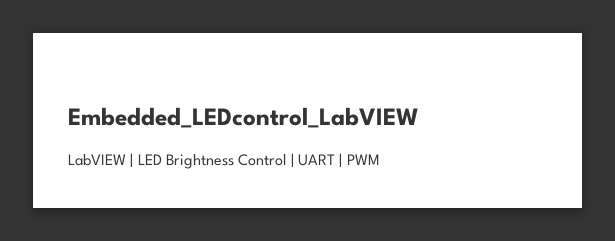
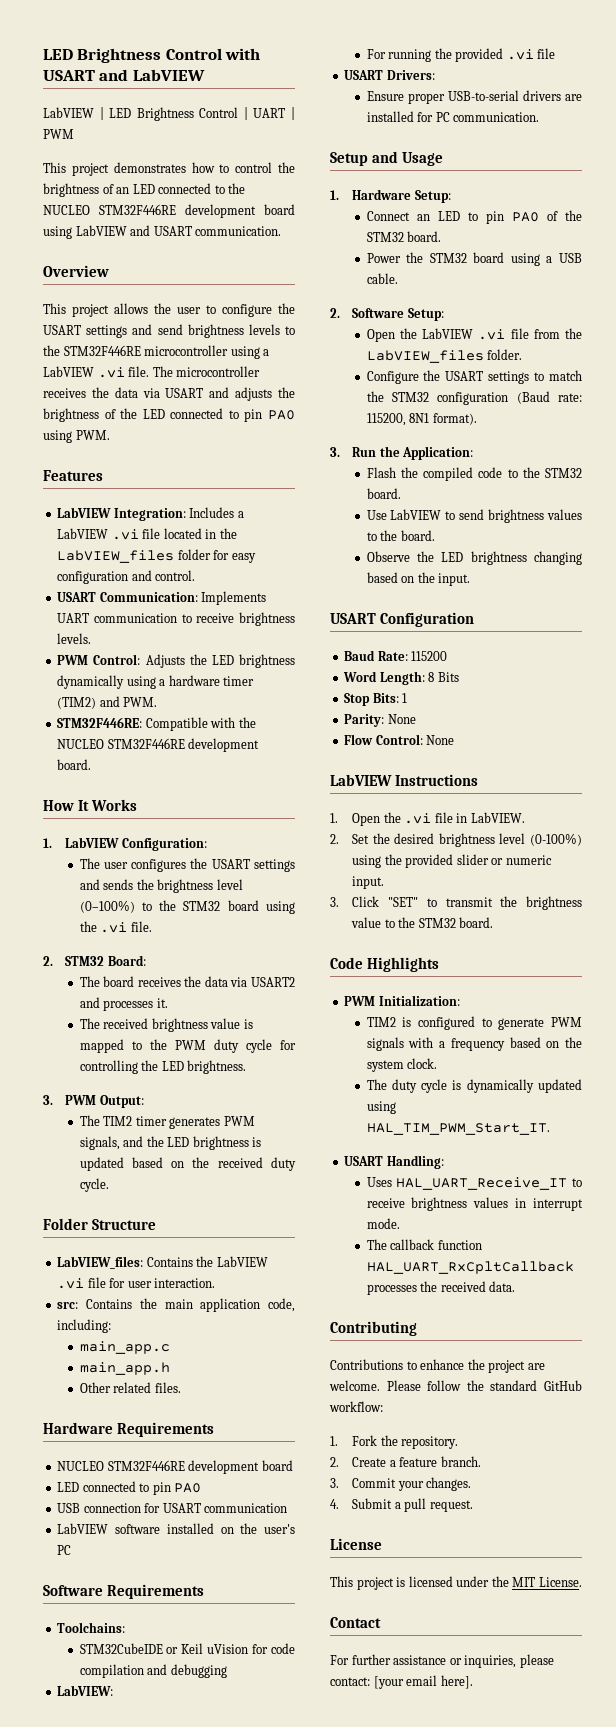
- Embedded_LEDcontrol_LabVIEW
+ LED Brightness Control with USART and LabVIEW
+ This project demonstrates how to control the brightness of an LED connected to the NUCLEO STM32F446RE development board using LabVIEW and USART communication.
+ Overview
+ This project allows the user to configure the USART settings and send brightness levels to the STM32F446RE microcontroller using a LabVIEW .vi file. The microcontroller receives the data via USART and adjusts the brightness of the LED connected to pin PA0 using PWM.
+ Features
+ LabVIEW Integration: Includes a LabVIEW .vi file located in the LabVIEW_files folder for easy configuration and control.
+ USART Communication: Implements UART communication to receive brightness levels.
+ PWM Control: Adjusts the LED brightness dynamically using a hardware timer (TIM2) and PWM.
+ STM32F446RE: Compatible with the NUCLEO STM32F446RE development board.
+ How It Works
+ 1. LabVIEW Configuration:
+ The user configures the USART settings and sends the brightness level (0–100%) to the STM32 board using the .vi file.
+ 2. STM32 Board:
+ The board receives the data via USART2 and processes it.
+ The received brightness value is mapped to the PWM duty cycle for controlling the LED brightness.
+ 3. PWM Output:
+ The TIM2 timer generates PWM signals, and the LED brightness is updated based on the received duty cycle.
+ Folder Structure
+ LabVIEW_files: Contains the LabVIEW .vi file for user interaction.
+ src: Contains the main application code, including:
+ main_app.c
+ main_app.h
+ Other related files.
+ Hardware Requirements
+ NUCLEO STM32F446RE development board
+ LED connected to pin PA0
+ USB connection for USART communication
+ LabVIEW software installed on the user's PC
+ Software Requirements
+ Toolchains:
+ STM32CubeIDE or Keil uVision for code compilation and debugging
+ LabVIEW:
+ For running the provided .vi file
+ USART Drivers:
+ Ensure proper USB-to-serial drivers are installed for PC communication.
+ Setup and Usage
+ 1. Hardware Setup:
+ Connect an LED to pin PA0 of the STM32 board.
+ Power the STM32 board using a USB cable.
+ 2. Software Setup:
+ Open the LabVIEW .vi file from the LabVIEW_files folder.
+ Configure the USART settings to match the STM32 configuration (Baud rate: 115200, 8N1 format).
+ 3. Run the Application:
+ Flash the compiled code to the STM32 board.
+ Use LabVIEW to send brightness values to the board.
+ Observe the LED brightness changing based on the input.
+ USART Configuration
+ Baud Rate: 115200
+ Word Length: 8 Bits
+ Stop Bits: 1
+ Parity: None
+ Flow Control: None
+ LabVIEW Instructions
+ 1. Open the .vi file in LabVIEW.
+ 2. Set the desired brightness level (0-100%) using the provided slider or numeric input.
+ 3. Click "SET" to transmit the brightness value to the STM32 board.
+ Code Highlights
+ PWM Initialization:
+ TIM2 is configured to generate PWM signals with a frequency based on the system clock.
+ The duty cycle is dynamically updated using HAL_TIM_PWM_Start_IT.
+ USART Handling:
+ Uses HAL_UART_Receive_IT to receive brightness values in interrupt mode.
+ The callback function HAL_UART_RxCpltCallback processes the received data.
+ Contributing
+ Contributions to enhance the project are welcome. Please follow the standard GitHub workflow:
+ 1. Fork the repository.
+ 2. Create a feature branch.
+ 3. Commit your changes.
+ 4. Submit a pull request.
+ License
+ This project is licensed under the MIT License.
+ Contact
+ For further assistance or inquiries, please contact: [your email here].

